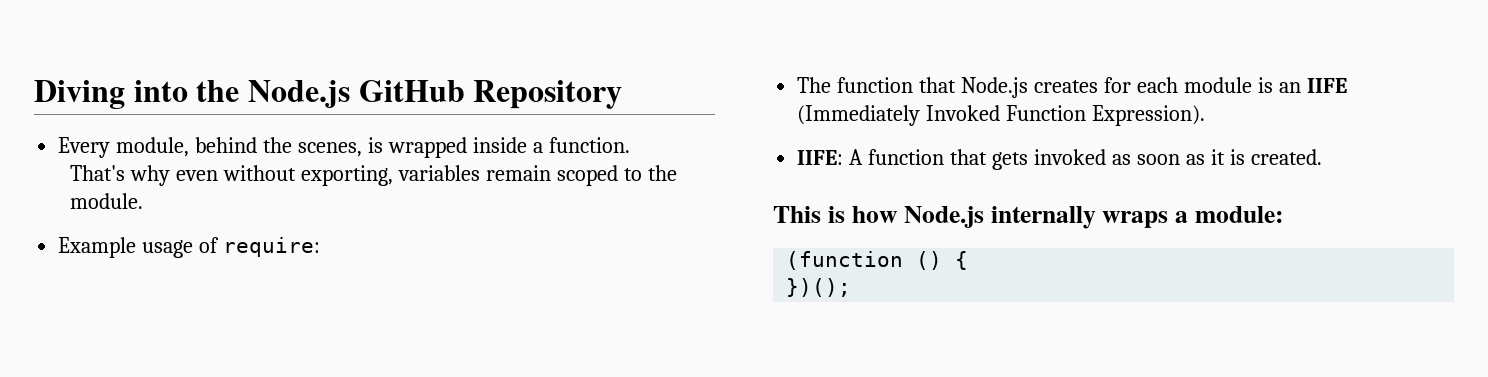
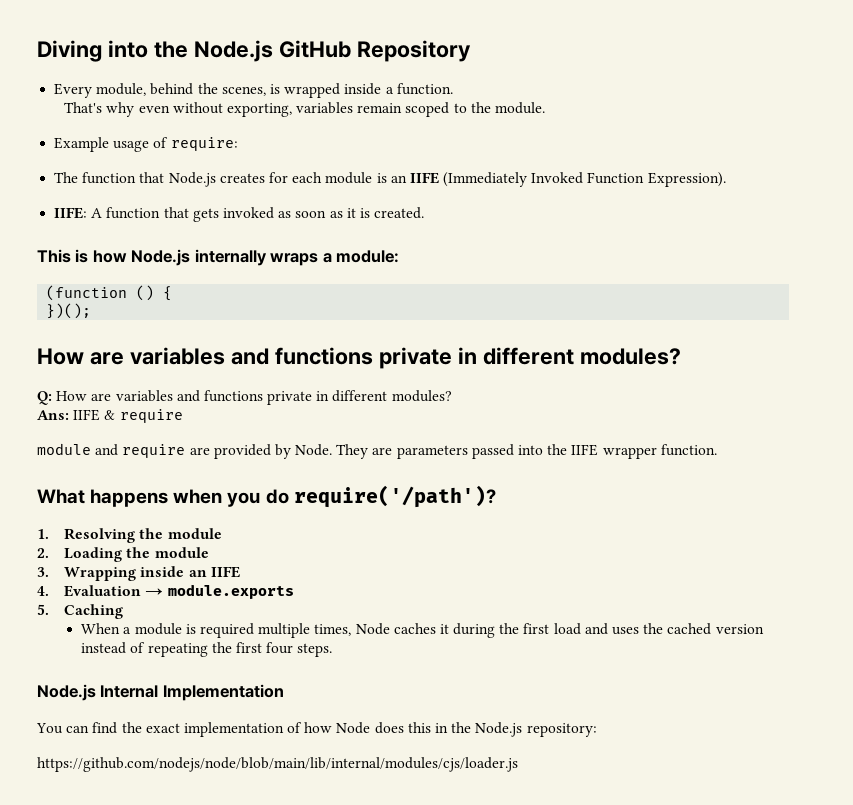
  })();
+ How are variables and functions private in different modules?
+ Q: How are variables and functions private in different modules?
+ Ans: IIFE & require
+ module and require are provided by Node. They are parameters passed into the IIFE wrapper function.
+ What happens when you do require('/path')?
+ 1. Resolving the module
+ 2. Loading the module
+ 3. Wrapping inside an IIFE
+ 4. Evaluation → module.exports
+ 5. Caching
+ When a module is required multiple times, Node caches it during the first load and uses the cached version instead of repeating the first four steps.
+ Node.js Internal Implementation
+ You can find the exact implementation of how Node does this in the Node.js repository:
+ https://github.com/nodejs/node/blob/main/lib/internal/modules/cjs/loader.js

